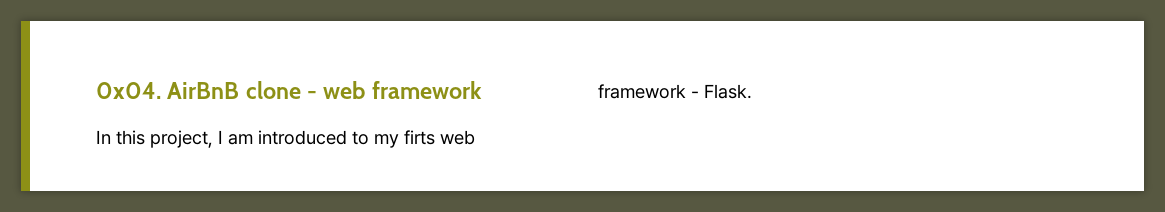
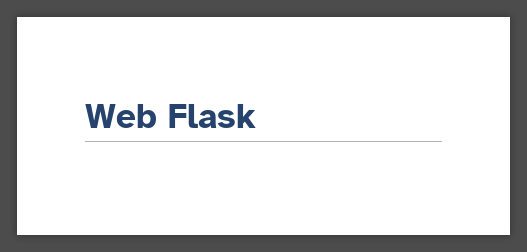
- 0x04. AirBnB clone - web framework
- In this project, I am introduced to my firts web framework - Flask.
+ Web Flask

